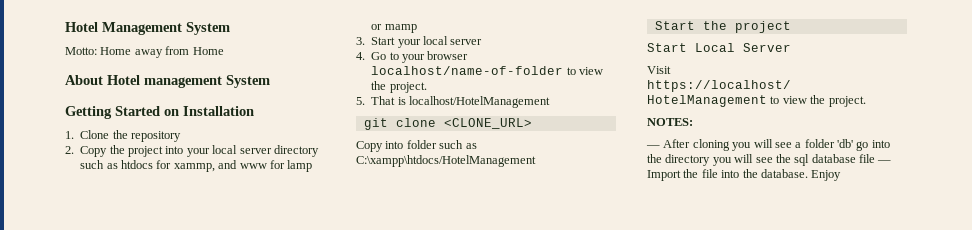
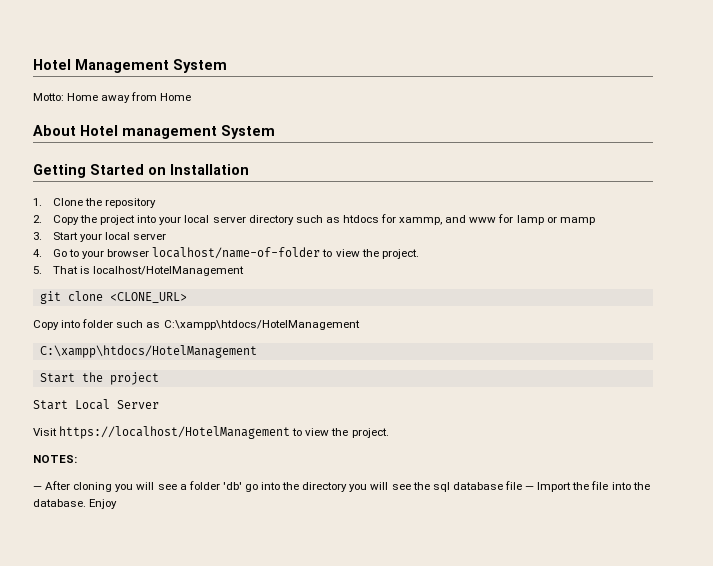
  Copy into folder such as C:\xampp\htdocs/HotelManagement
+ C:\xampp\htdocs/HotelManagement

